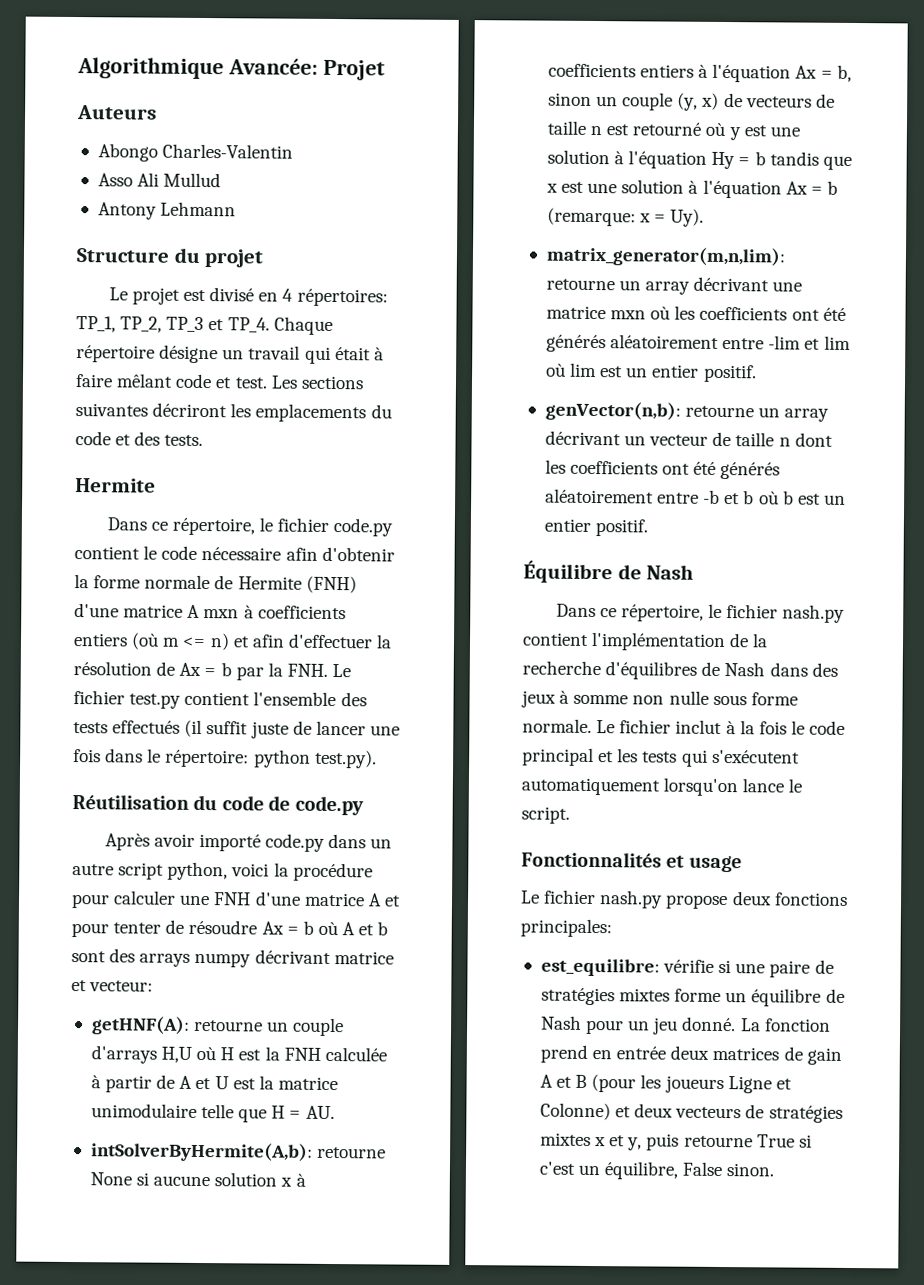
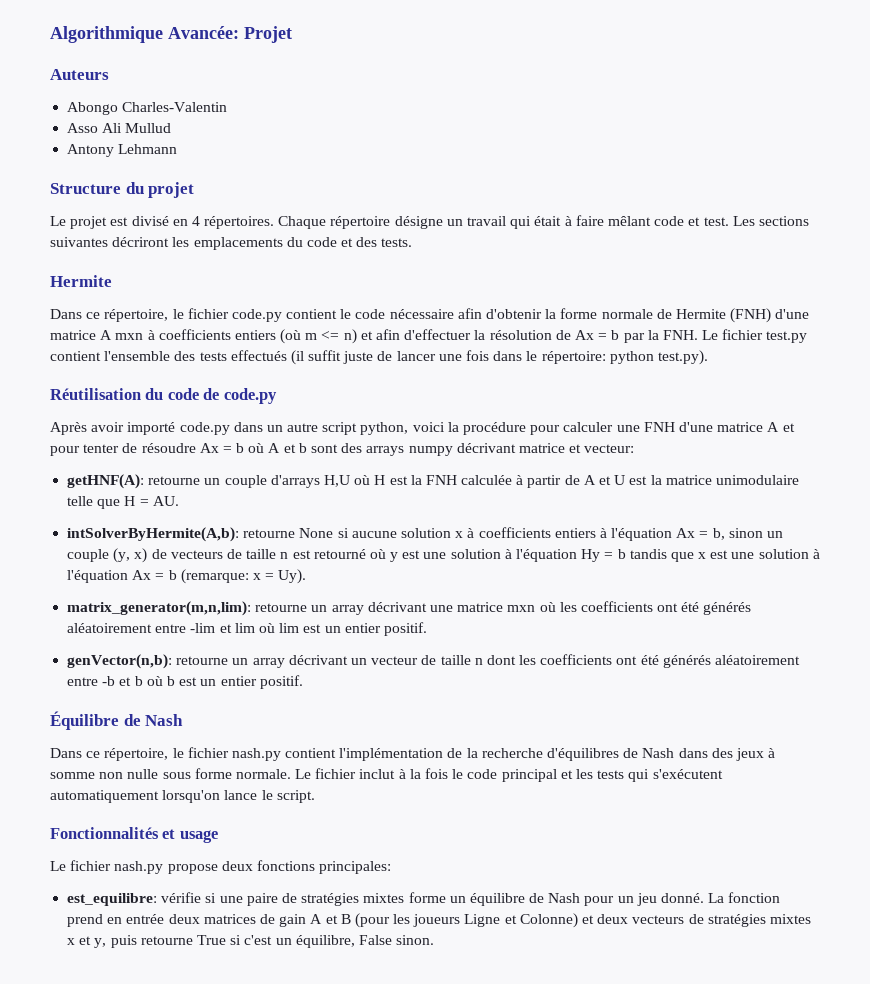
- Le projet est divisé en 4 répertoires: TP_1, TP_2, TP_3 et TP_4.
+ Le projet est divisé en 4 répertoires.

